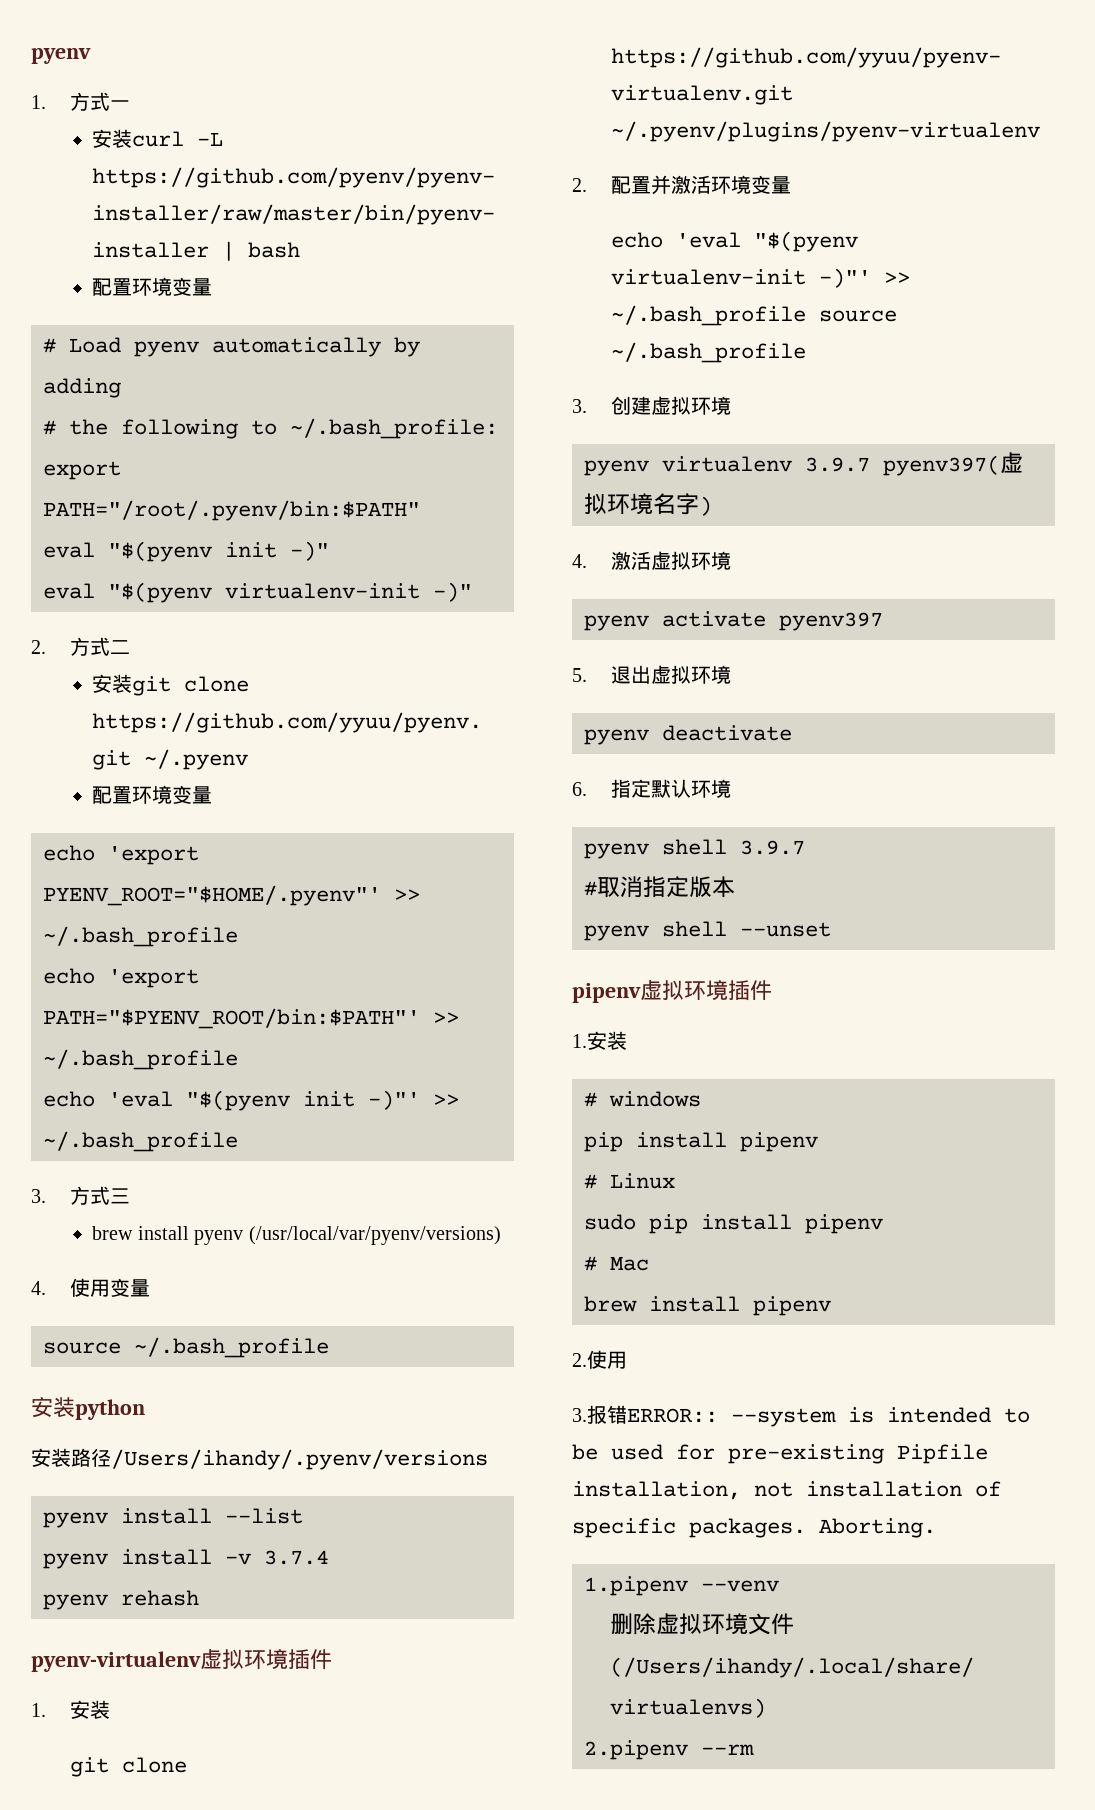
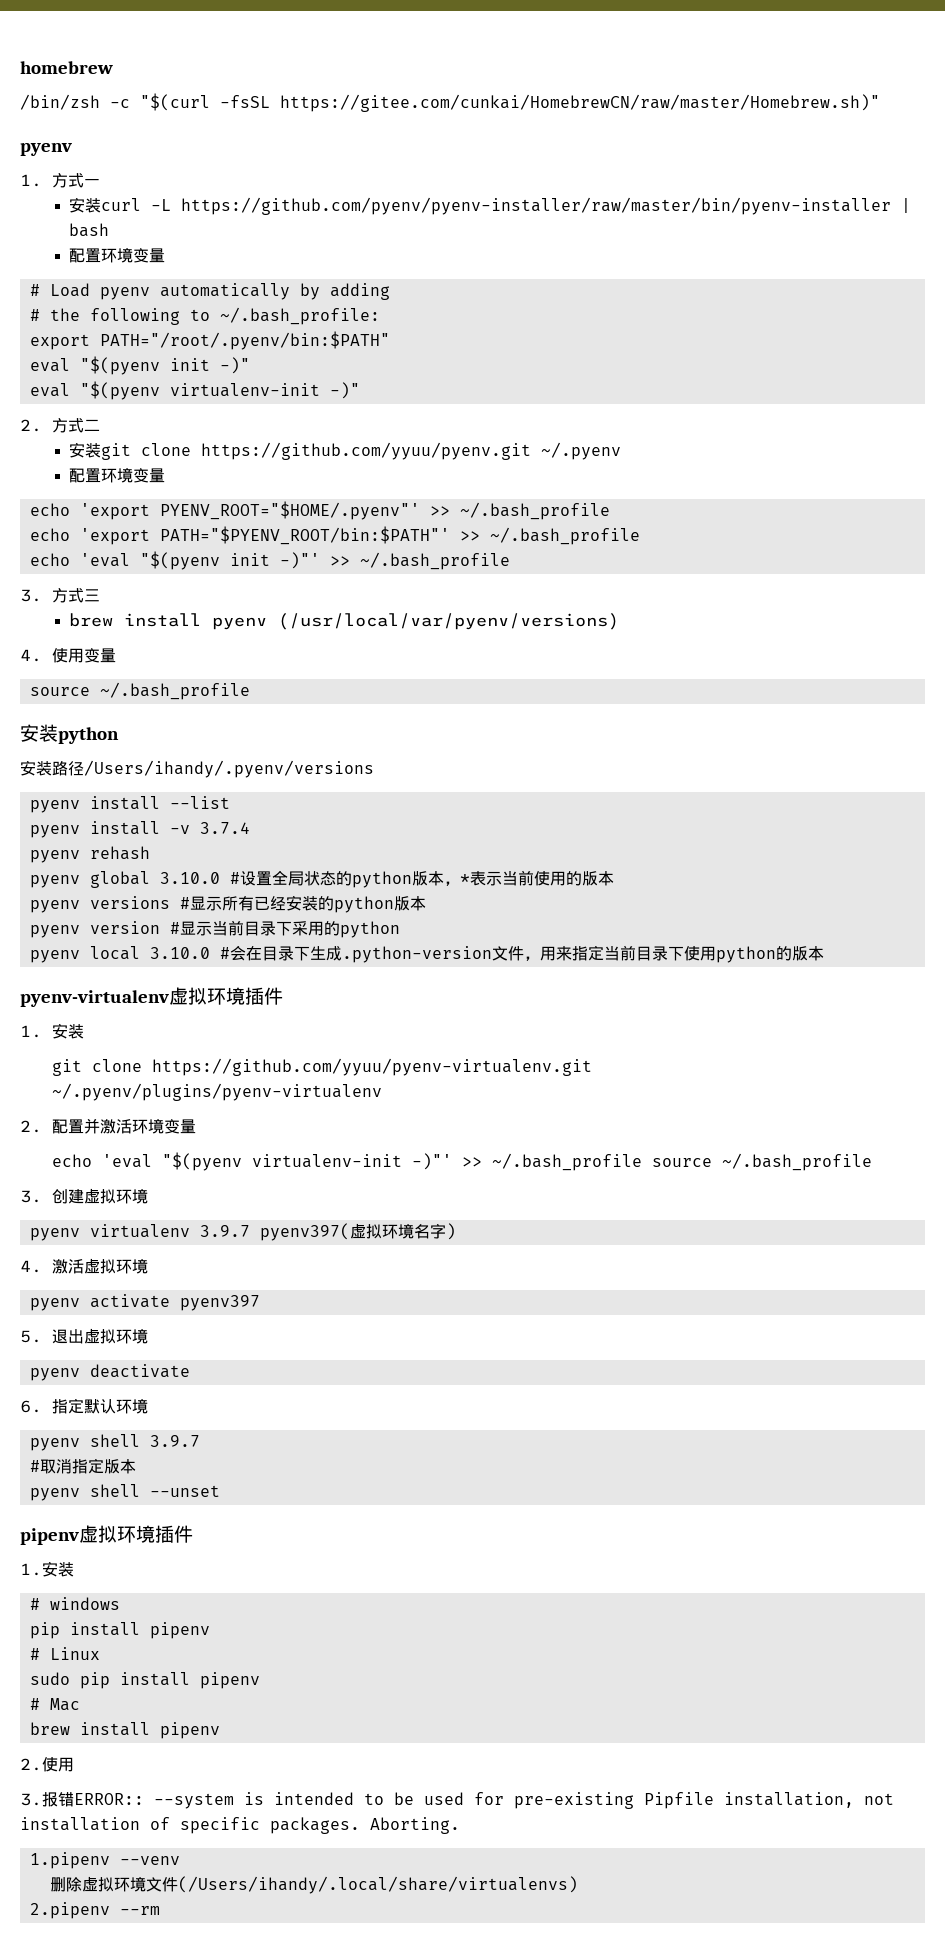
+ homebrew
+ /bin/zsh -c "$(curl -fsSL https://gitee.com/cunkai/HomebrewCN/raw/master/Homebrew.sh)"
+ pyenv global 3.10.0 #设置全局状态的python版本，*表示当前使用的版本
+ pyenv versions #显示所有已经安装的python版本
+ pyenv version #显示当前目录下采用的python
+ pyenv local 3.10.0 #会在目录下生成.python-version文件，用来指定当前目录下使用python的版本

